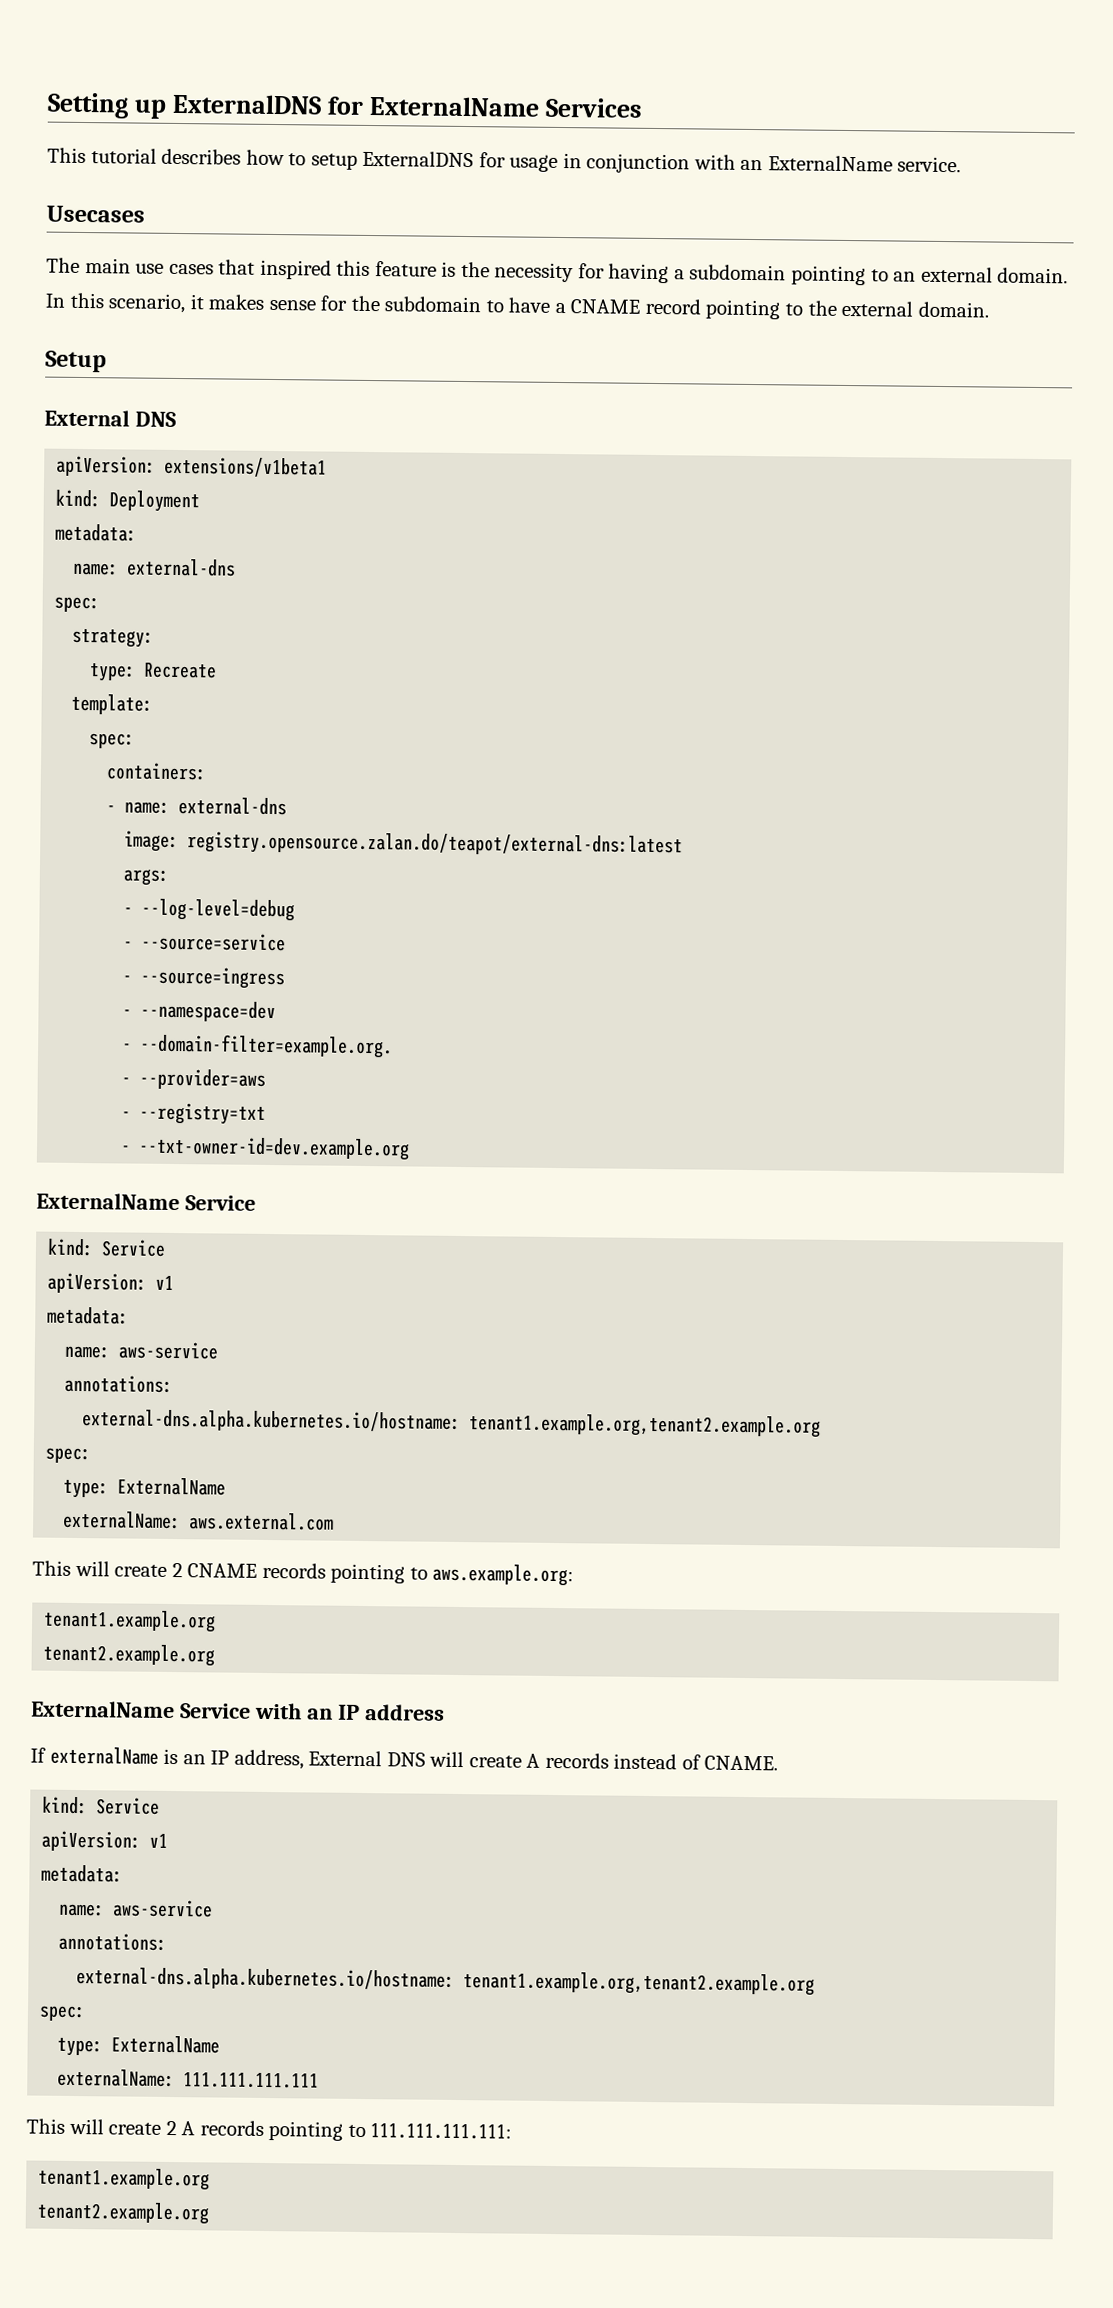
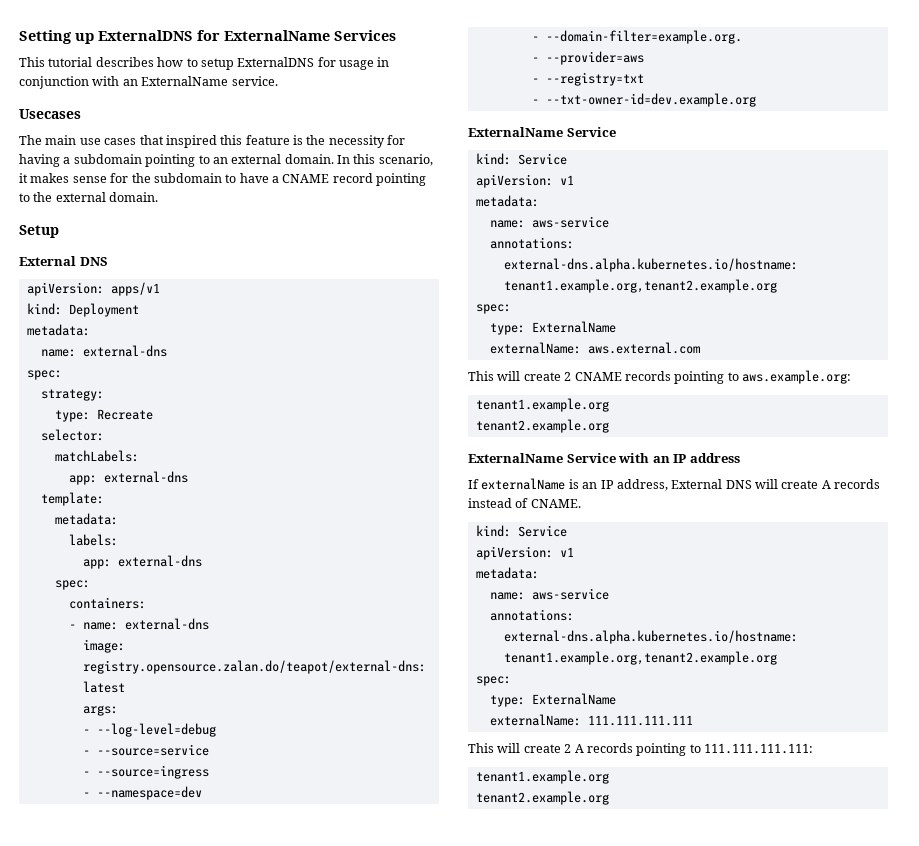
- apiVersion: extensions/v1beta1
+ apiVersion: apps/v1
+ selector:
+ matchLabels:
+ app: external-dns
  template:
+ metadata:
+ labels:
+ app: external-dns

